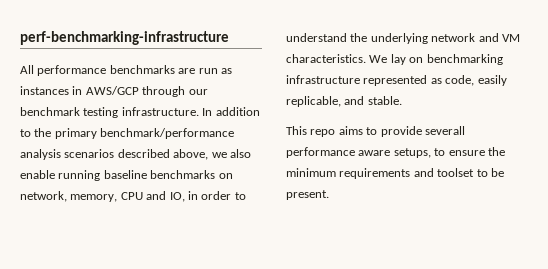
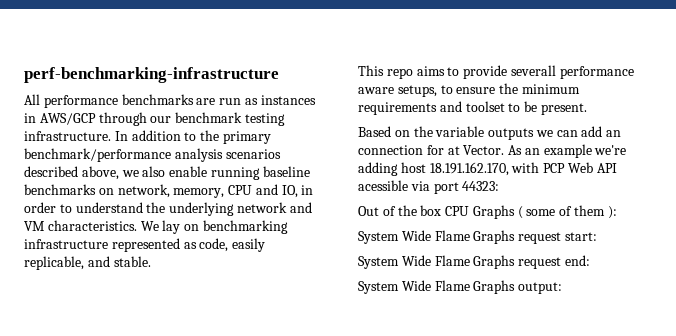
+ Based on the variable outputs we can add an connection for at Vector. As an example we're adding host 18.191.162.170, with PCP Web API acessible via port 44323:
+ Out of the box CPU Graphs ( some of them ):
+ System Wide Flame Graphs request start:
+ System Wide Flame Graphs request end:
+ System Wide Flame Graphs output:

